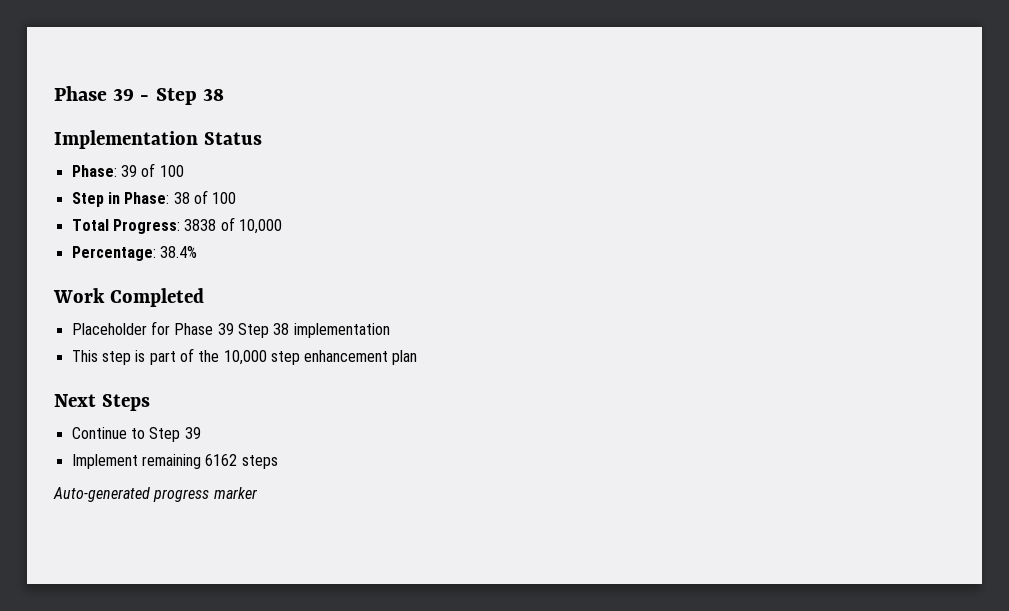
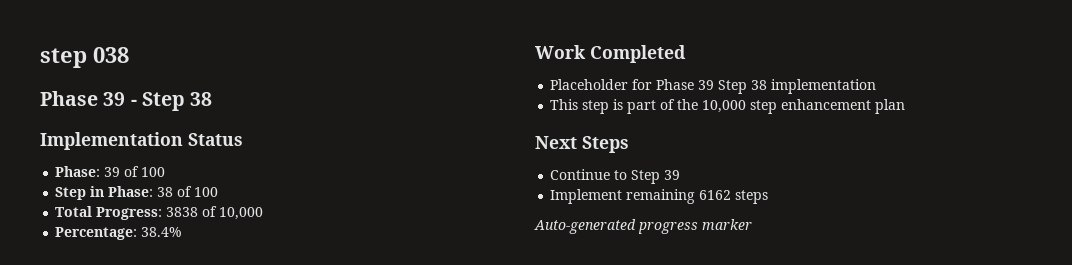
+ step 038

